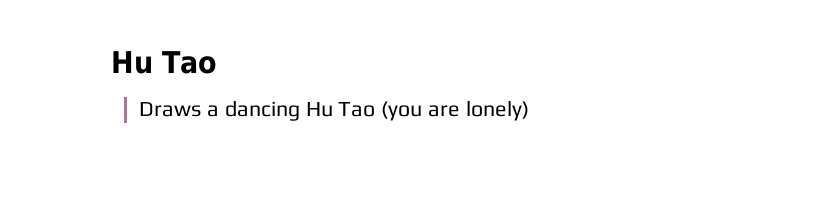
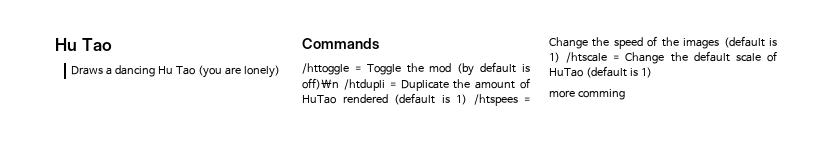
+ Commands
+ /httoggle = Toggle the mod (by default is off)\n /htdupli = Duplicate the amount of HuTao rendered (default is 1) /htspees = Change the speed of the images (default is 1) /htscale = Change the default scale of HuTao (default is 1)
+ more comming

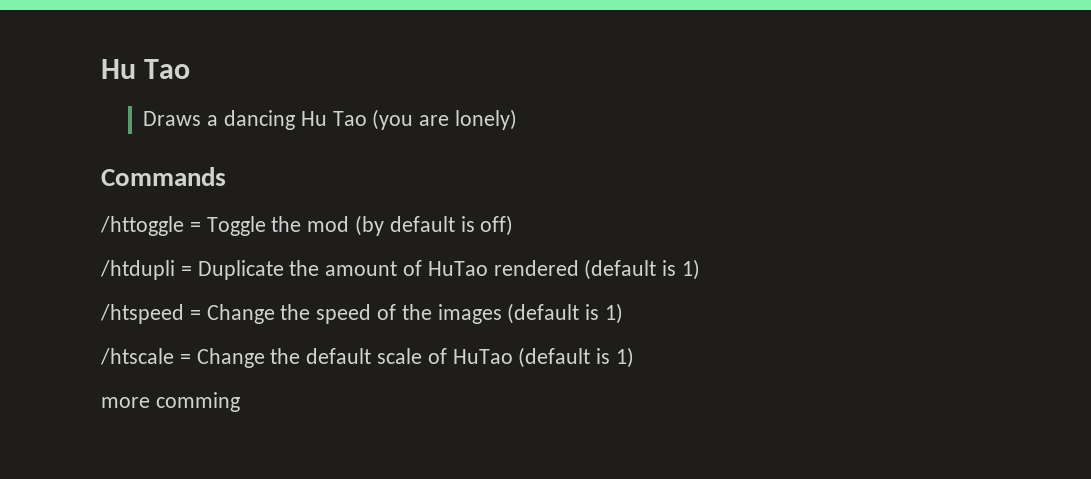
- /httoggle = Toggle the mod (by default is off)\n /htdupli = Duplicate the amount of HuTao rendered (default is 1) /htspees = Change the speed of the images (default is 1) /htscale = Change the default scale of HuTao (default is 1)
+ /httoggle = Toggle the mod (by default is off)
+ /htdupli = Duplicate the amount of HuTao rendered (default is 1)
+ /htspeed = Change the speed of the images (default is 1)
+ /htscale = Change the default scale of HuTao (default is 1)

